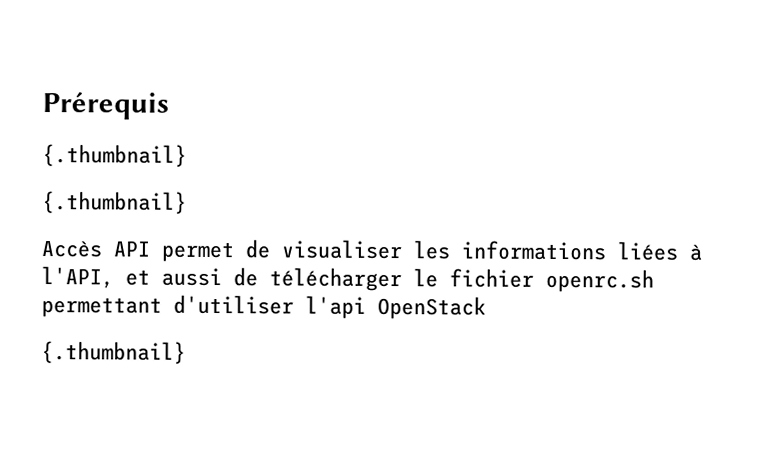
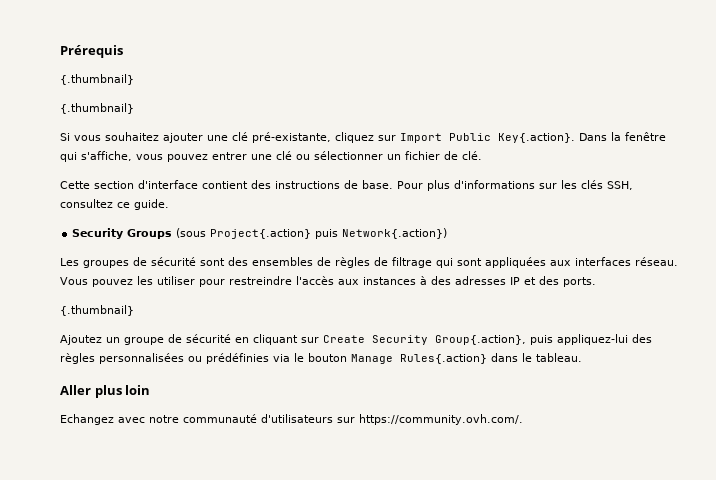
- Accès API permet de visualiser les informations liées à l'API, et aussi de télécharger le fichier openrc.sh permettant d'utiliser l'api OpenStack
+ Si vous souhaitez ajouter une clé pré-existante, cliquez sur Import Public Key{.action}. Dans la fenêtre qui s'affiche, vous pouvez entrer une clé ou sélectionner un fichier de clé.
+ Cette section d'interface contient des instructions de base. Pour plus d'informations sur les clés SSH, consultez ce guide.
+ Security Groups (sous Project{.action} puis Network{.action})
+ Les groupes de sécurité sont des ensembles de règles de filtrage qui sont appliquées aux interfaces réseau. Vous pouvez les utiliser pour restreindre l'accès aux instances à des adresses IP et des ports.
  {.thumbnail}
+ Ajoutez un groupe de sécurité en cliquant sur Create Security Group{.action}, puis appliquez-lui des règles personnalisées ou prédéfinies via le bouton Manage Rules{.action} dans le tableau.
+ Aller plus loin
+ Echangez avec notre communauté d'utilisateurs sur https://community.ovh.com/.

